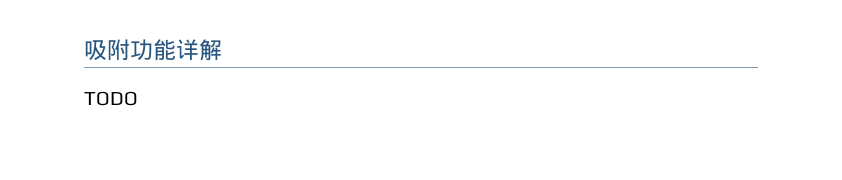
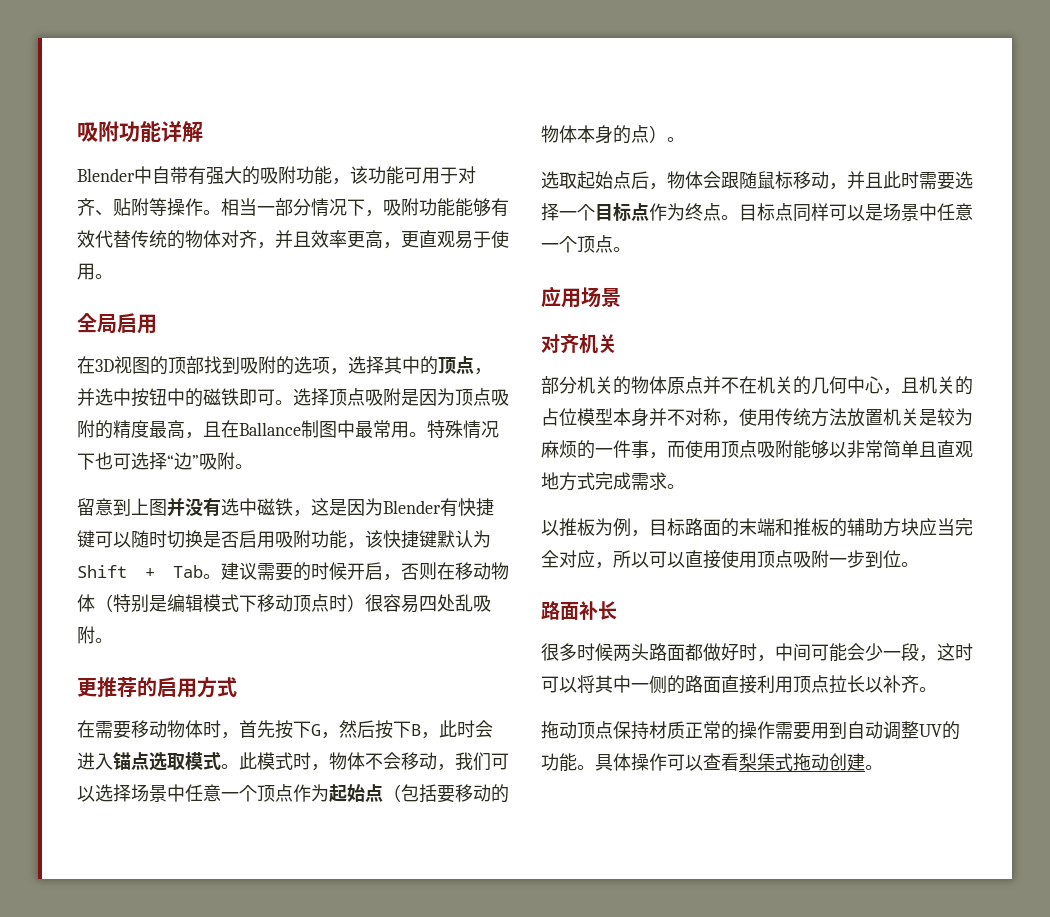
- TODO
+ Blender中自带有强大的吸附功能，该功能可用于对齐、贴附等操作。相当一部分情况下，吸附功能能够有效代替传统的物体对齐，并且效率更高，更直观易于使用。
+ 全局启用
+ 在3D视图的顶部找到吸附的选项，选择其中的顶点，并选中按钮中的磁铁即可。选择顶点吸附是因为顶点吸附的精度最高，且在Ballance制图中最常用。特殊情况下也可选择“边”吸附。
+ 留意到上图并没有选中磁铁，这是因为Blender有快捷键可以随时切换是否启用吸附功能，该快捷键默认为Shift + Tab。建议需要的时候开启，否则在移动物体（特别是编辑模式下移动顶点时）很容易四处乱吸附。
+ 更推荐的启用方式
+ 在需要移动物体时，首先按下G，然后按下B，此时会进入锚点选取模式。此模式时，物体不会移动，我们可以选择场景中任意一个顶点作为起始点（包括要移动的物体本身的点）。
+ 选取起始点后，物体会跟随鼠标移动，并且此时需要选择一个目标点作为终点。目标点同样可以是场景中任意一个顶点。
+ 应用场景
+ 对齐机关
+ 部分机关的物体原点并不在机关的几何中心，且机关的占位模型本身并不对称，使用传统方法放置机关是较为麻烦的一件事，而使用顶点吸附能够以非常简单且直观地方式完成需求。
+ 以推板为例，目标路面的末端和推板的辅助方块应当完全对应，所以可以直接使用顶点吸附一步到位。
+ 路面补长
+ 很多时候两头路面都做好时，中间可能会少一段，这时可以将其中一侧的路面直接利用顶点拉长以补齐。
+ 拖动顶点保持材质正常的操作需要用到自动调整UV的功能。具体操作可以查看梨栠式拖动创建。

